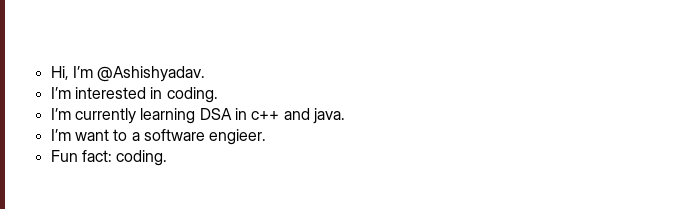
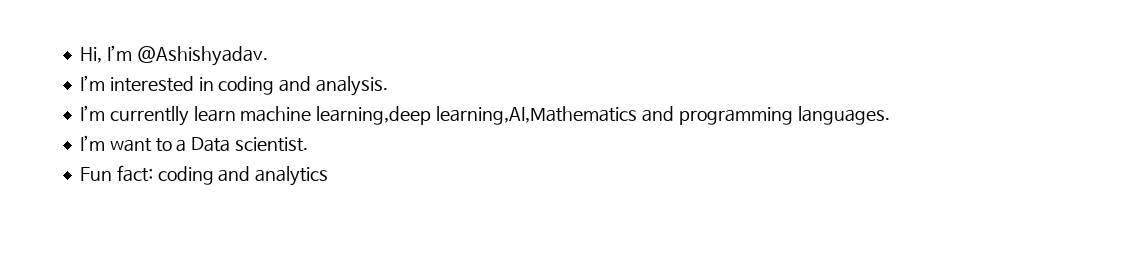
- I’m interested in coding.
- I’m currently learning DSA in c++ and java.
+ I’m interested in coding and analysis.
+ I’m currentlly learn machine learning,deep learning,AI,Mathematics and programming languages.
- I’m want to a software engieer.
+ I’m want to a Data scientist.
- Fun fact: coding.
+ Fun fact: coding and analytics

